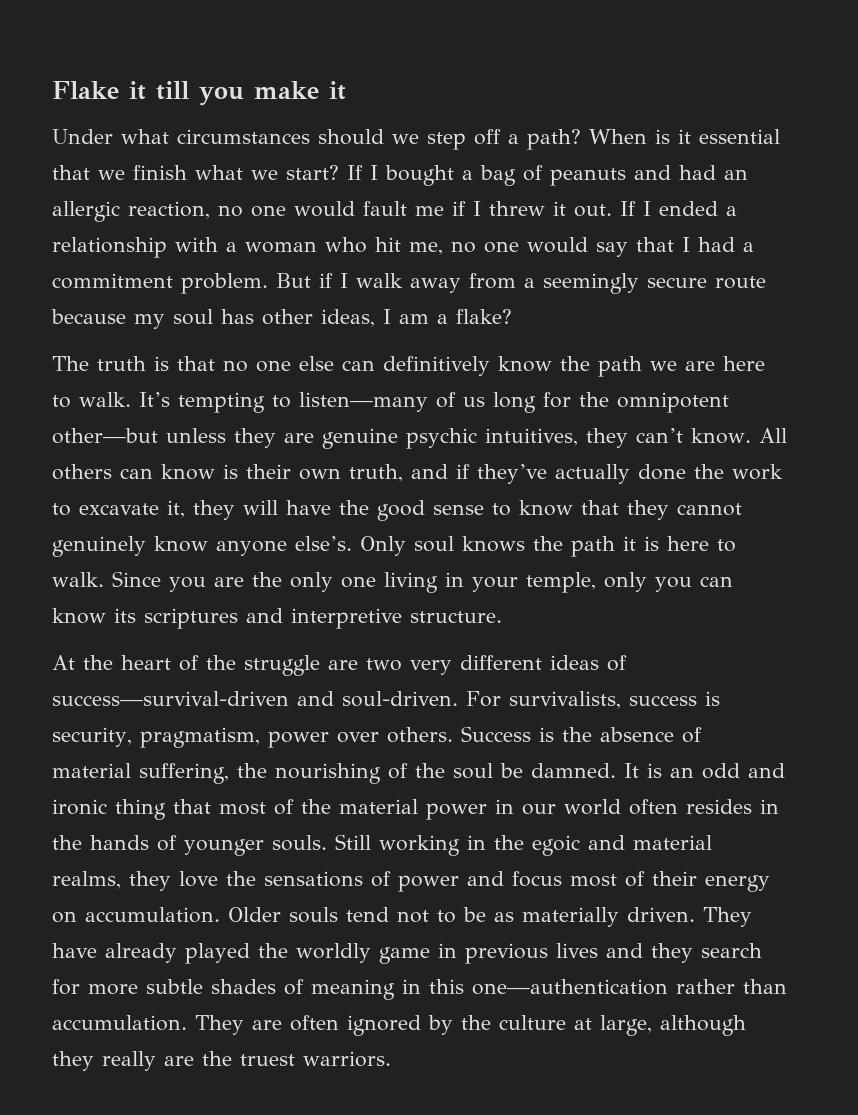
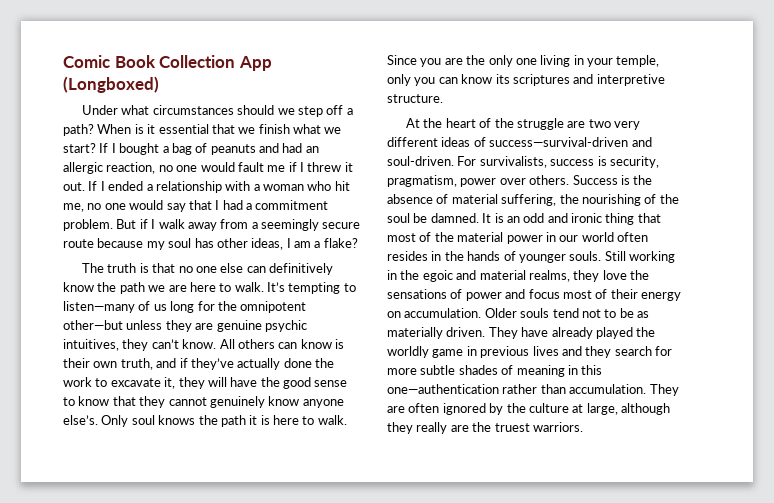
- Flake it till you make it
+ Comic Book Collection App (Longboxed)

